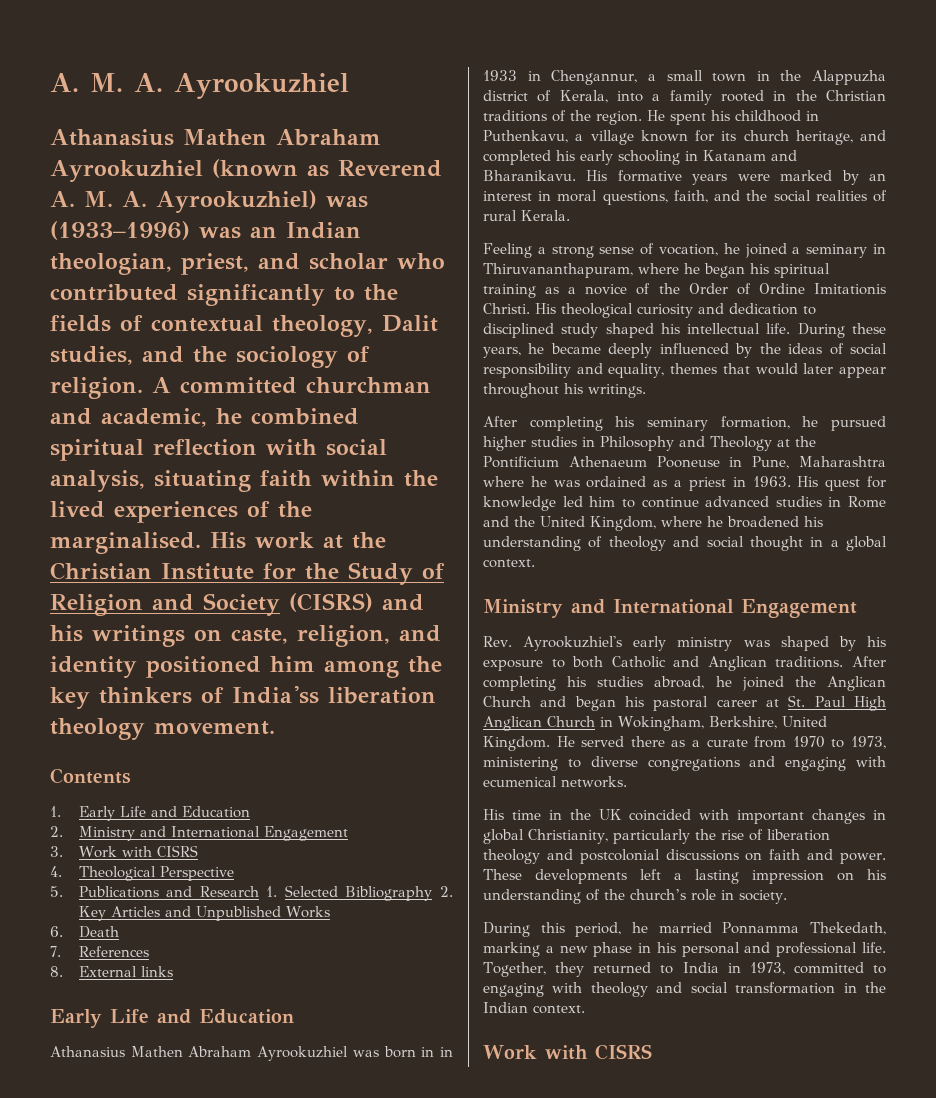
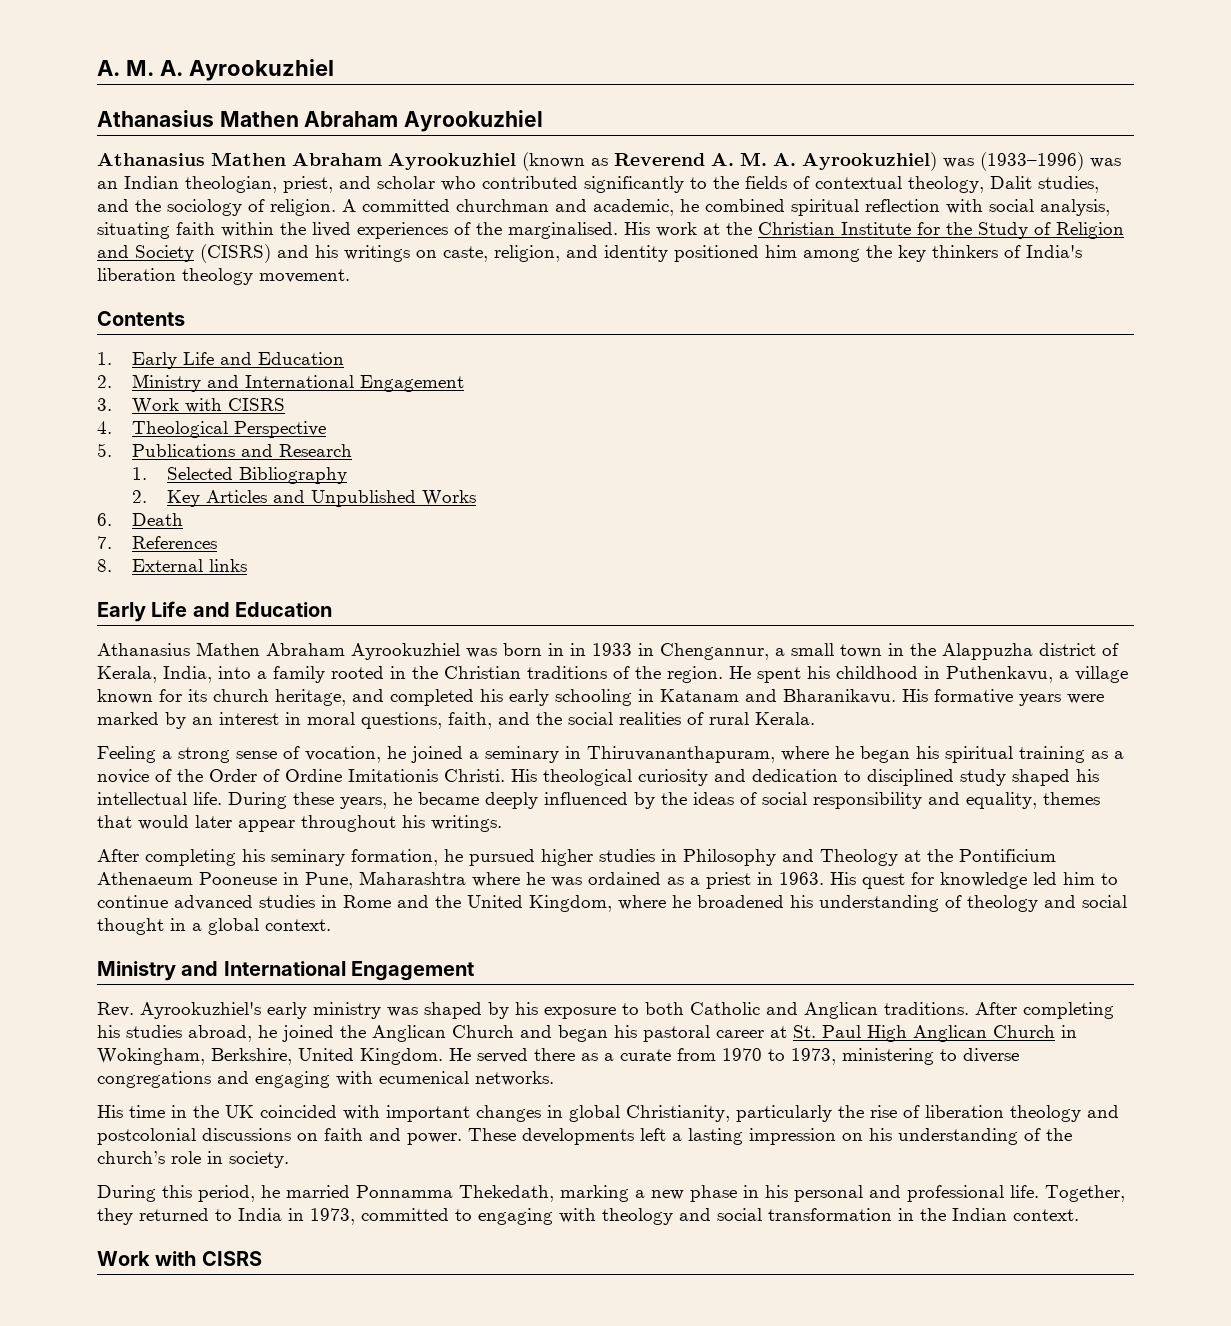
  A. M. A. Ayrookuzhiel
+ Athanasius Mathen Abraham Ayrookuzhiel
- His work at the Christian Institute for the Study of Religion and Society (CISRS) and his writings on caste, religion, and identity positioned him among the key thinkers of India'ss liberation theology movement.
+ His work at the Christian Institute for the Study of Religion and Society (CISRS) and his writings on caste, religion, and identity positioned him among the key thinkers of India's liberation theology movement.
- 5. Publications and Research 1. Selected Bibliography 2. Key Articles and Unpublished Works
+ 5. Publications and Research
+ 1. Selected Bibliography
+ 2. Key Articles and Unpublished Works
- Athanasius Mathen Abraham Ayrookuzhiel was born in in 1933 in Chengannur, a small town in the Alappuzha district of Kerala, into a family rooted in the Christian traditions of the region.
+ Athanasius Mathen Abraham Ayrookuzhiel was born in in 1933 in Chengannur, a small town in the Alappuzha district of Kerala, India, into a family rooted in the Christian traditions of the region.

